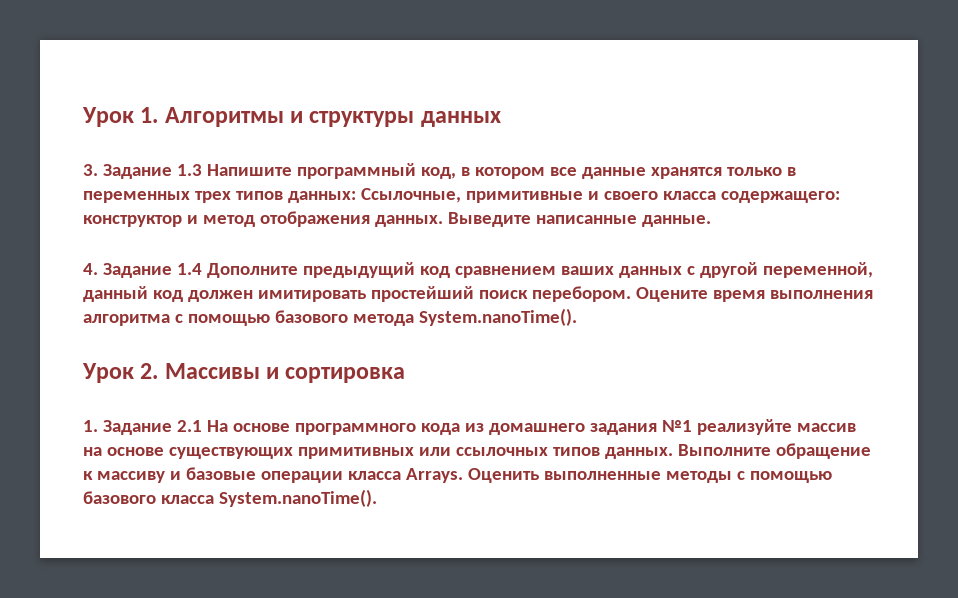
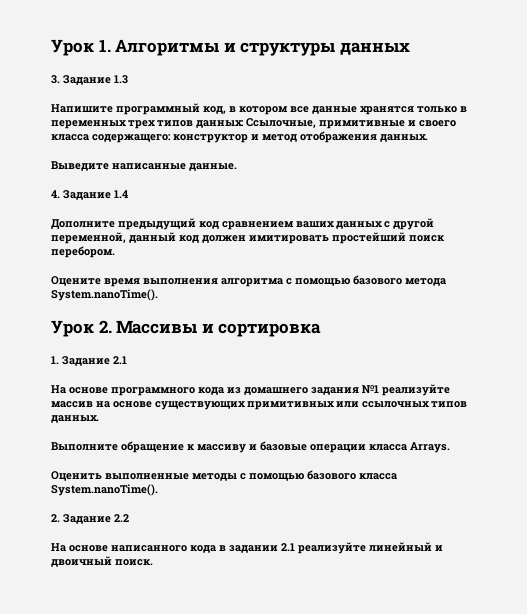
- 3. Задание 1.3 Напишите программный код, в котором все данные хранятся только в переменных трех типов данных: Ссылочные, примитивные и своего класса содержащего: конструктор и метод отображения данных. Выведите написанные данные.
+ 3. Задание 1.3
+ Напишите программный код, в котором все данные хранятся только в переменных трех типов данных: Ссылочные, примитивные и своего класса содержащего: конструктор и метод отображения данных.
+ Выведите написанные данные.
- 4. Задание 1.4 Дополните предыдущий код сравнением ваших данных с другой переменной, данный код должен имитировать простейший поиск перебором. Оцените время выполнения алгоритма с помощью базового метода System.nanoTime().
+ 4. Задание 1.4
+ Дополните предыдущий код сравнением ваших данных с другой переменной, данный код должен имитировать простейший поиск перебором.
+ Оцените время выполнения алгоритма с помощью базового метода System.nanoTime().
- 1. Задание 2.1 На основе программного кода из домашнего задания №1 реализуйте массив на основе существующих примитивных или ссылочных типов данных. Выполните обращение к массиву и базовые операции класса Arrays. Оценить выполненные методы с помощью базового класса System.nanoTime().
+ 1. Задание 2.1
+ На основе программного кода из домашнего задания №1 реализуйте массив на основе существующих примитивных или ссылочных типов данных.
+ Выполните обращение к массиву и базовые операции класса Arrays.
+ Оценить выполненные методы с помощью базового класса System.nanoTime().
+ 2. Задание 2.2
+ На основе написанного кода в задании 2.1 реализуйте линейный и двоичный поиск.

